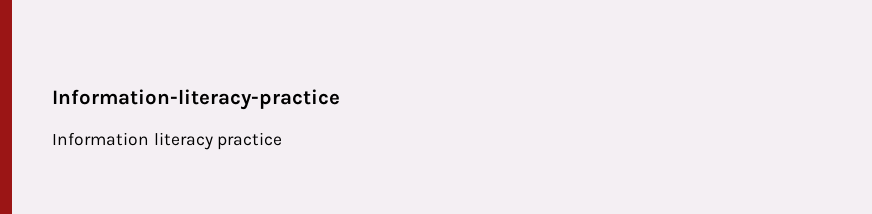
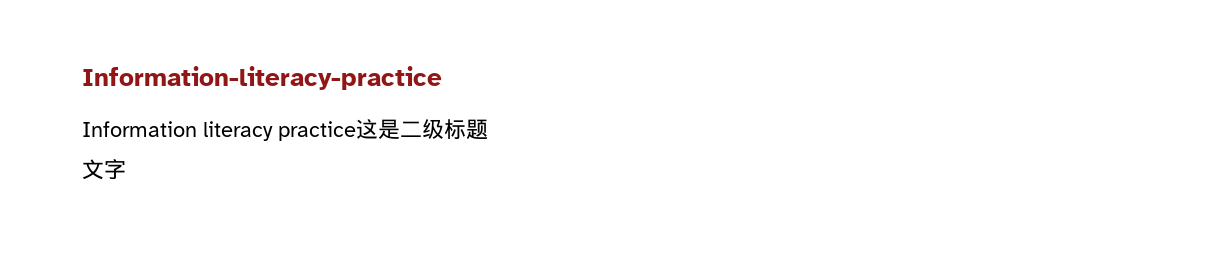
- Information literacy practice
+ Information literacy practice这是二级标题
+ 文字

